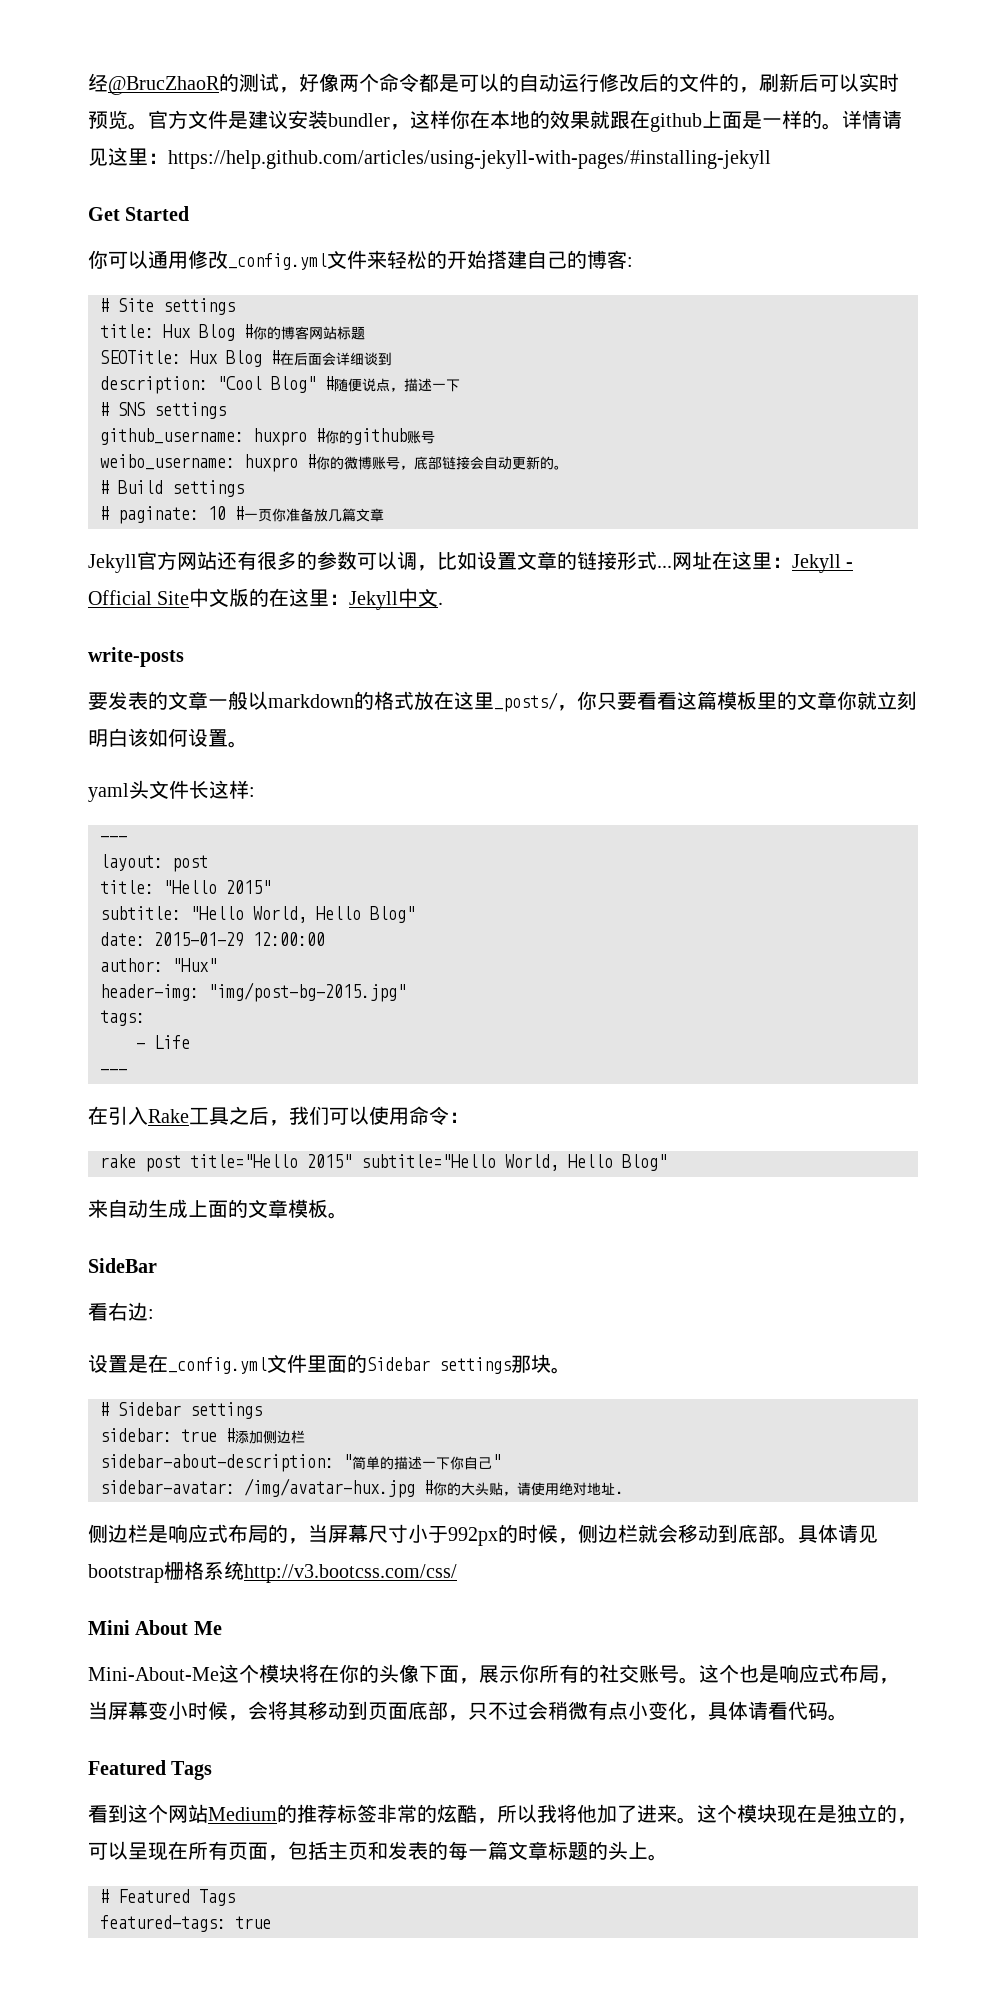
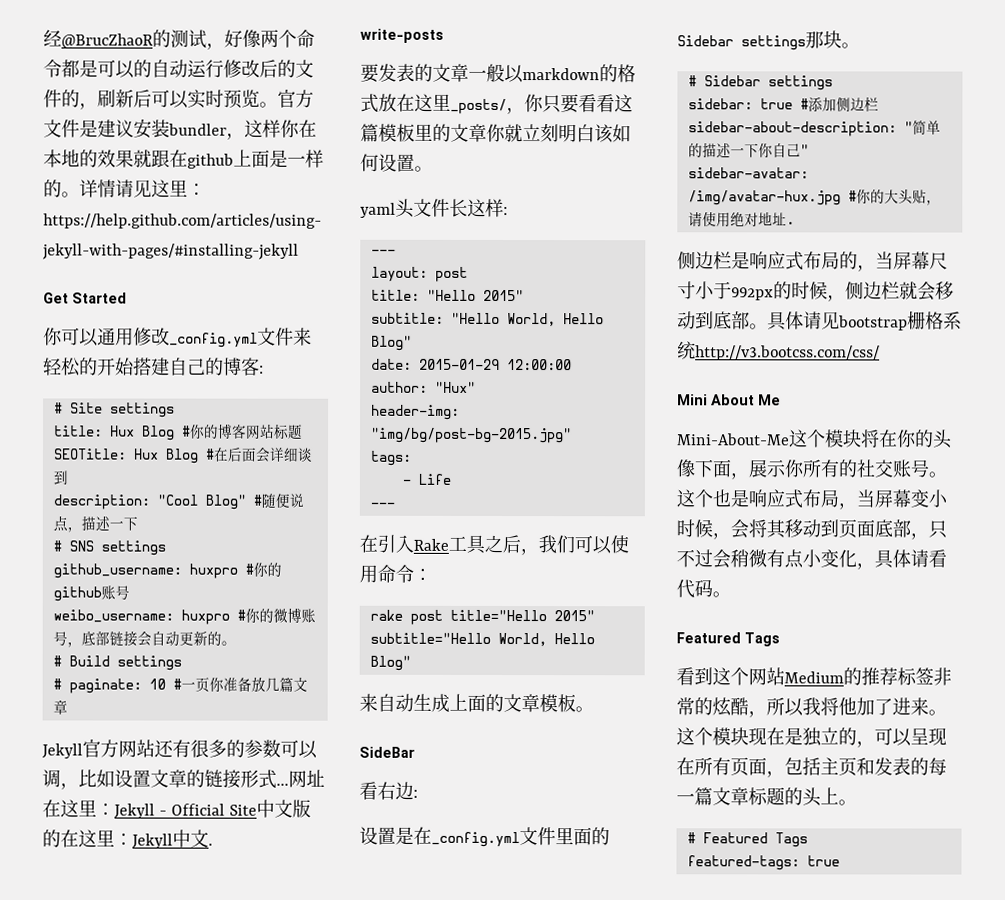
- header-img: "img/post-bg-2015.jpg"
+ header-img: "img/bg/post-bg-2015.jpg"

